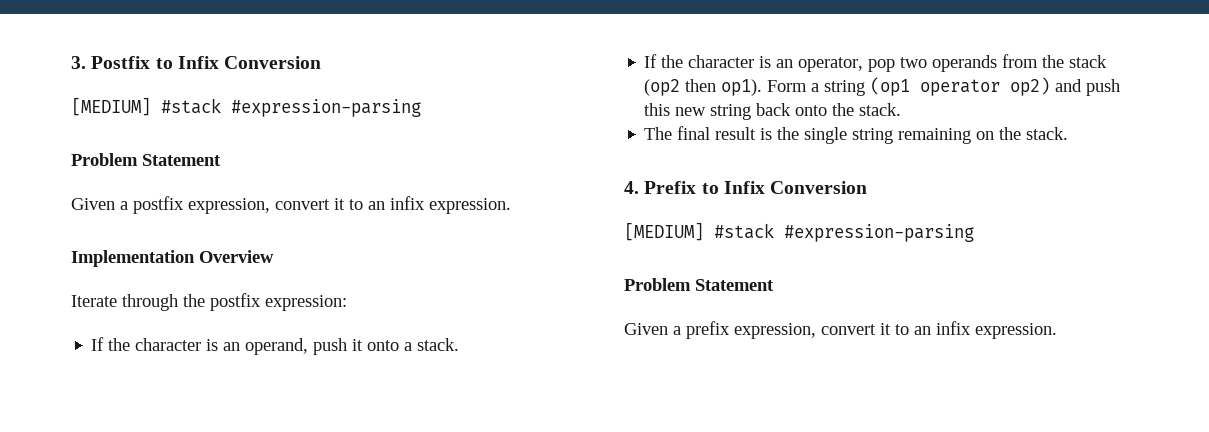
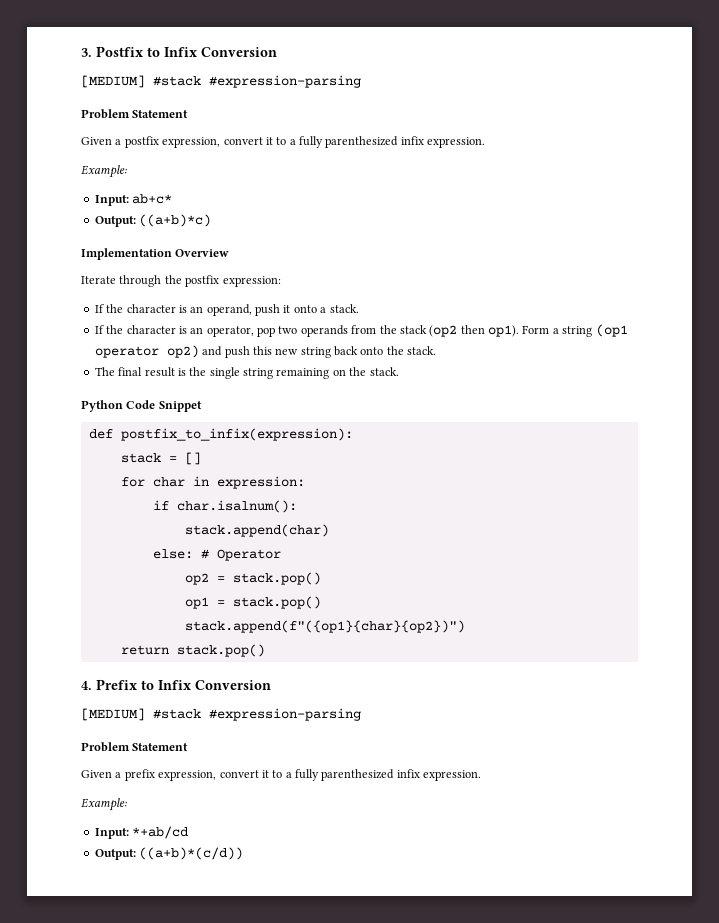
- Given a postfix expression, convert it to an infix expression.
+ Given a postfix expression, convert it to a fully parenthesized infix expression.
+ Example:
+ Input: ab+c*
+ Output: ((a+b)*c)
+ Python Code Snippet
+ def postfix_to_infix(expression):
+ stack = []
+ for char in expression:
+ if char.isalnum():
+ stack.append(char)
+ else: # Operator
+ op2 = stack.pop()
+ op1 = stack.pop()
+ stack.append(f"({op1}{char}{op2})")
+ return stack.pop()
- Given a prefix expression, convert it to an infix expression.
+ Given a prefix expression, convert it to a fully parenthesized infix expression.
+ Example:
+ Input: *+ab/cd
+ Output: ((a+b)*(c/d))

